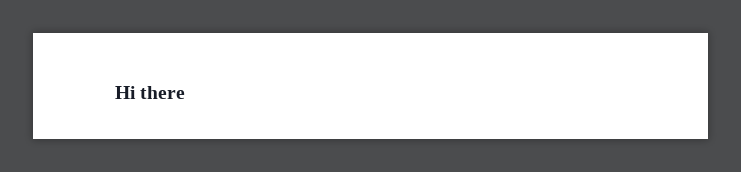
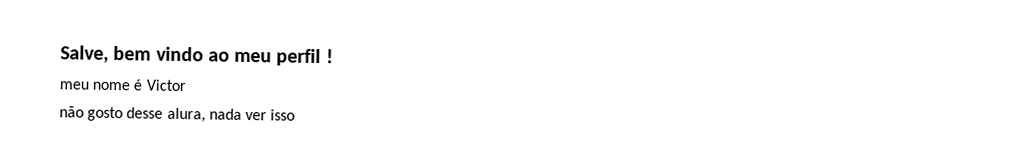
- Hi there
+ Salve, bem vindo ao meu perfil !
+ meu nome é Victor
+ não gosto desse alura, nada ver isso

